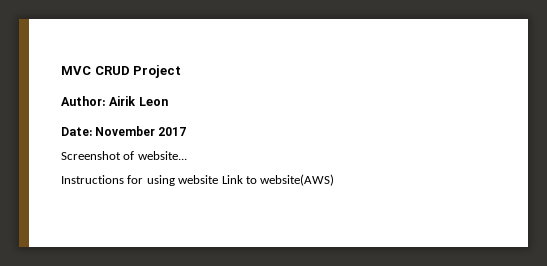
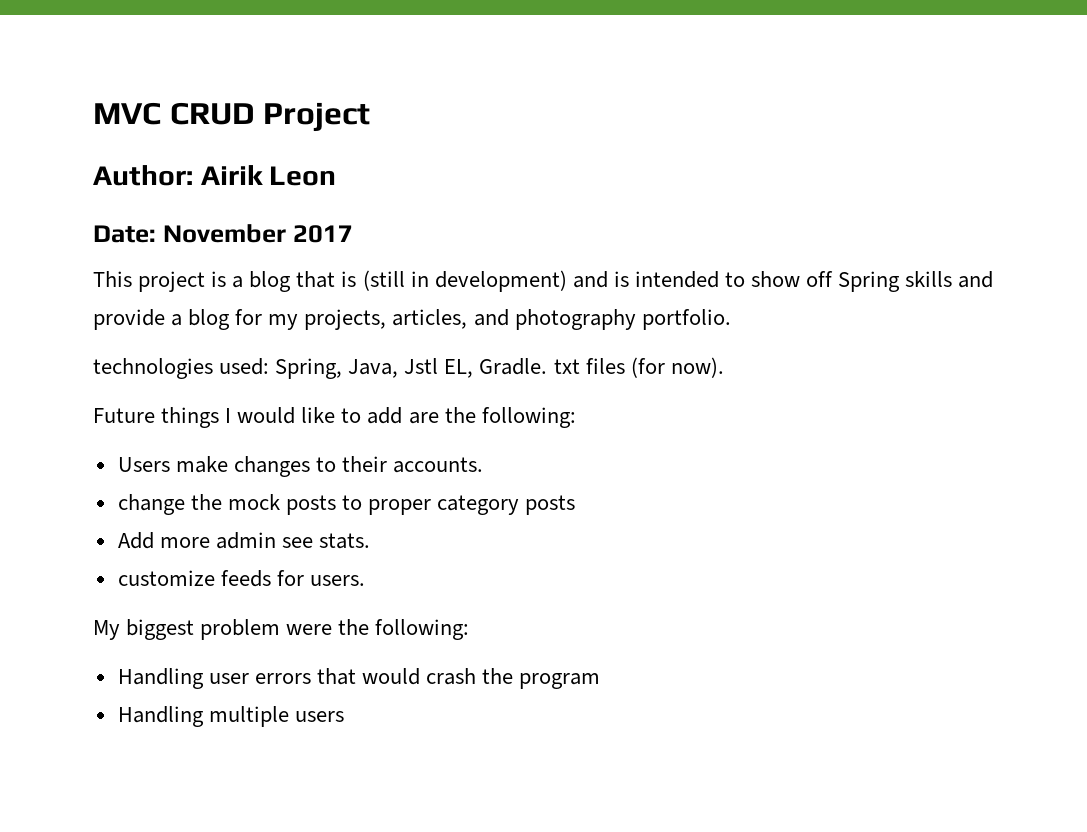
- Screenshot of website...
- Instructions for using website Link to website(AWS)
+ This project is a blog that is (still in development) and is intended to show off Spring skills and provide a blog for my projects, articles, and photography portfolio.
+ technologies used: Spring, Java, Jstl EL, Gradle. txt files (for now).
+ Future things I would like to add are the following:
+ Users make changes to their accounts.
+ change the mock posts to proper category posts
+ Add more admin see stats.
+ customize feeds for users.
+ My biggest problem were the following:
+ Handling user errors that would crash the program
+ Handling multiple users

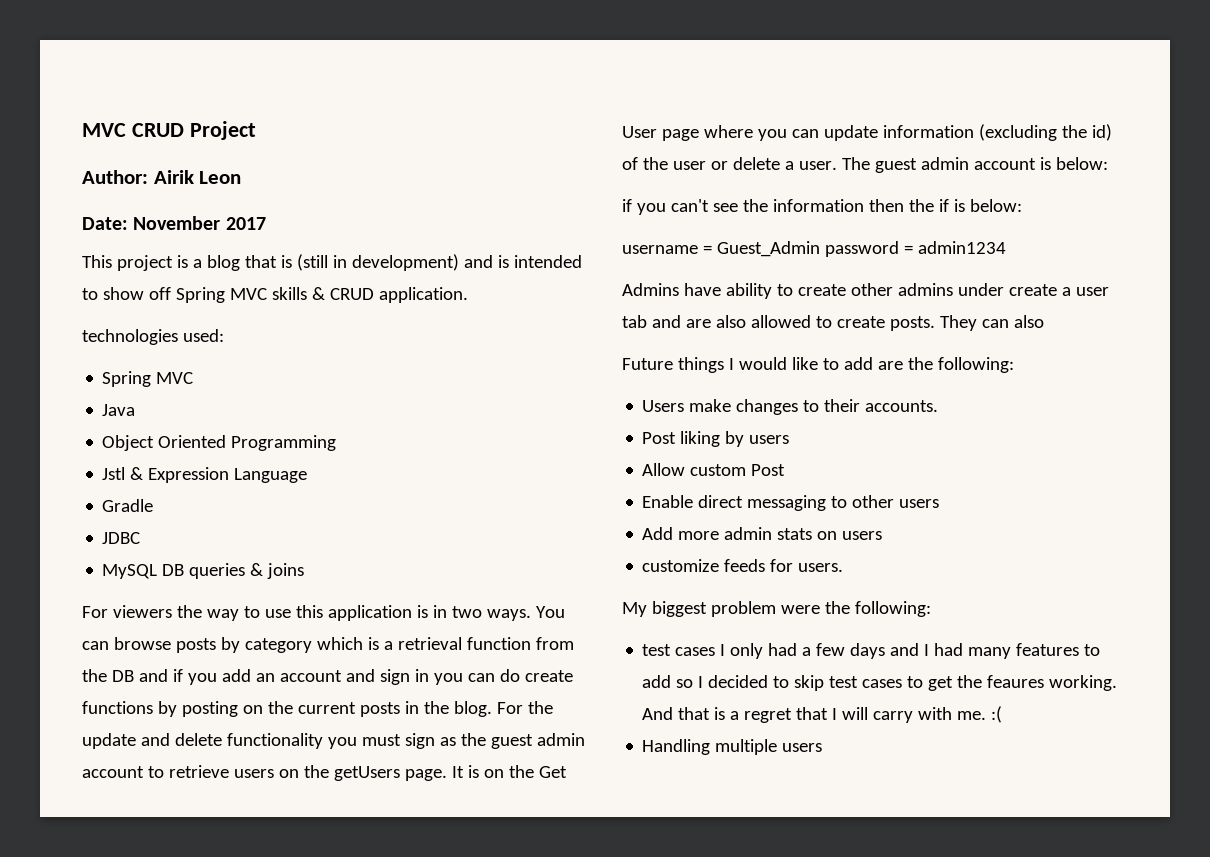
- This project is a blog that is (still in development) and is intended to show off Spring skills and provide a blog for my projects, articles, and photography portfolio.
- technologies used: Spring, Java, Jstl EL, Gradle. txt files (for now).
+ This project is a blog that is (still in development) and is intended to show off Spring MVC skills & CRUD application.
+ technologies used:
+ Spring MVC
+ Java
+ Object Oriented Programming
+ Jstl & Expression Language
+ Gradle
+ JDBC
+ MySQL DB queries & joins
+ For viewers the way to use this application is in two ways. You can browse posts by category which is a retrieval function from the DB and if you add an account and sign in you can do create functions by posting on the current posts in the blog. For the update and delete functionality you must sign as the guest admin account to retrieve users on the getUsers page. It is on the Get User page where you can update information (excluding the id) of the user or delete a user. The guest admin account is below:
+ if you can't see the information then the if is below:
+ username = Guest_Admin password = admin1234
+ Admins have ability to create other admins under create a user tab and are also allowed to create posts. They can also
- change the mock posts to proper category posts
+ Post liking by users
+ Allow custom Post
+ Enable direct messaging to other users
- Add more admin see stats.
+ Add more admin stats on users
- Handling user errors that would crash the program
+ test cases I only had a few days and I had many features to add so I decided to skip test cases to get the feaures working. And that is a regret that I will carry with me. :(

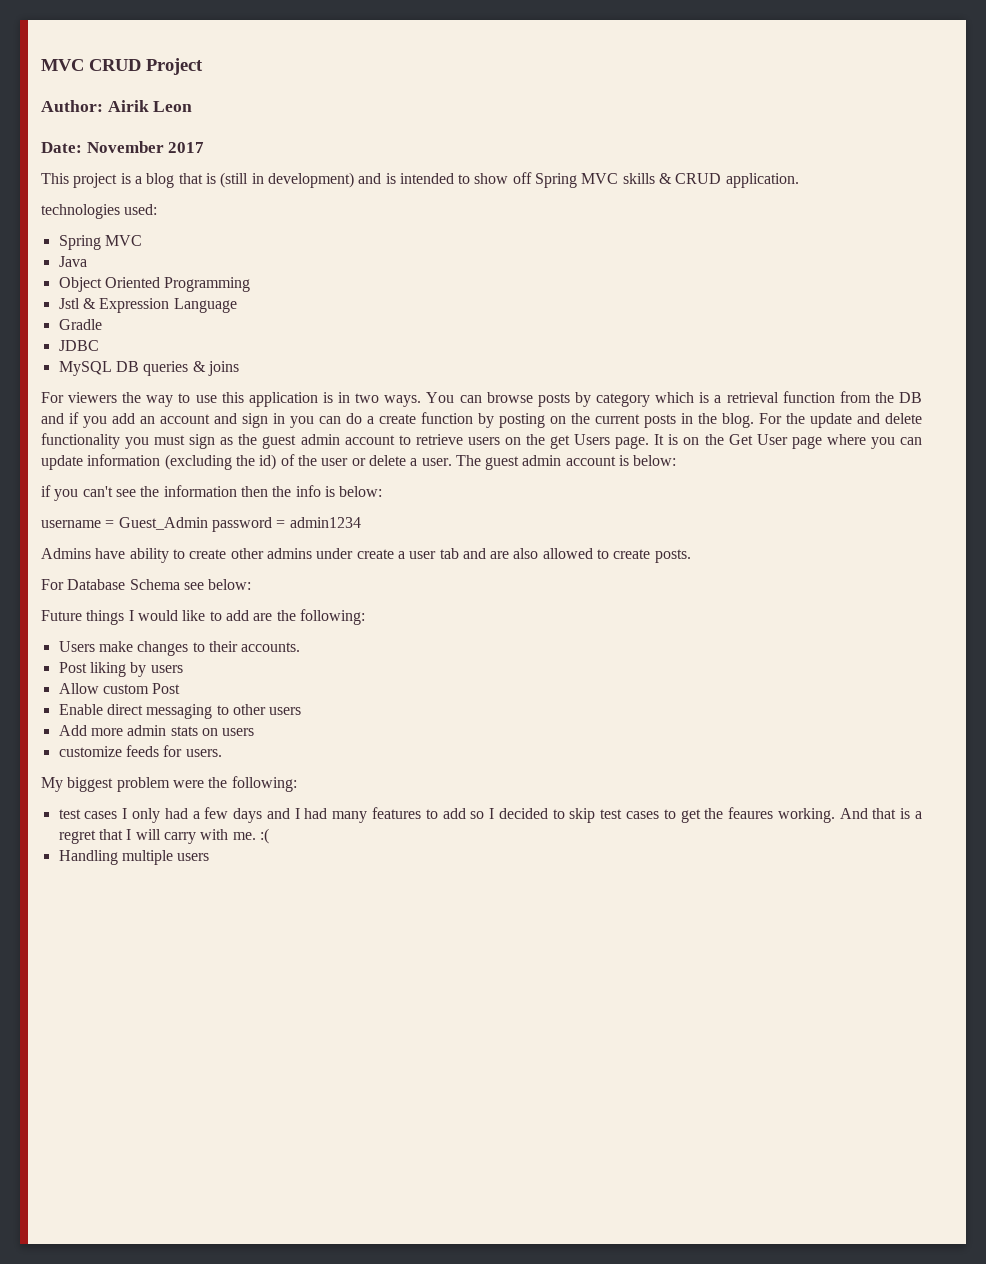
- You can browse posts by category which is a retrieval function from the DB and if you add an account and sign in you can do create functions by posting on the current posts in the blog.
+ You can browse posts by category which is a retrieval function from the DB and if you add an account and sign in you can do a create function by posting on the current posts in the blog.
- For the update and delete functionality you must sign as the guest admin account to retrieve users on the getUsers page.
+ For the update and delete functionality you must sign as the guest admin account to retrieve users on the get Users page.
- if you can't see the information then the if is below:
+ if you can't see the information then the info is below:
- Admins have ability to create other admins under create a user tab and are also allowed to create posts. They can also
+ Admins have ability to create other admins under create a user tab and are also allowed to create posts.
+ For Database Schema see below:

